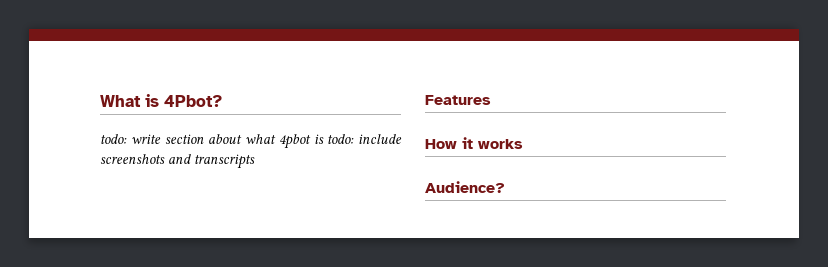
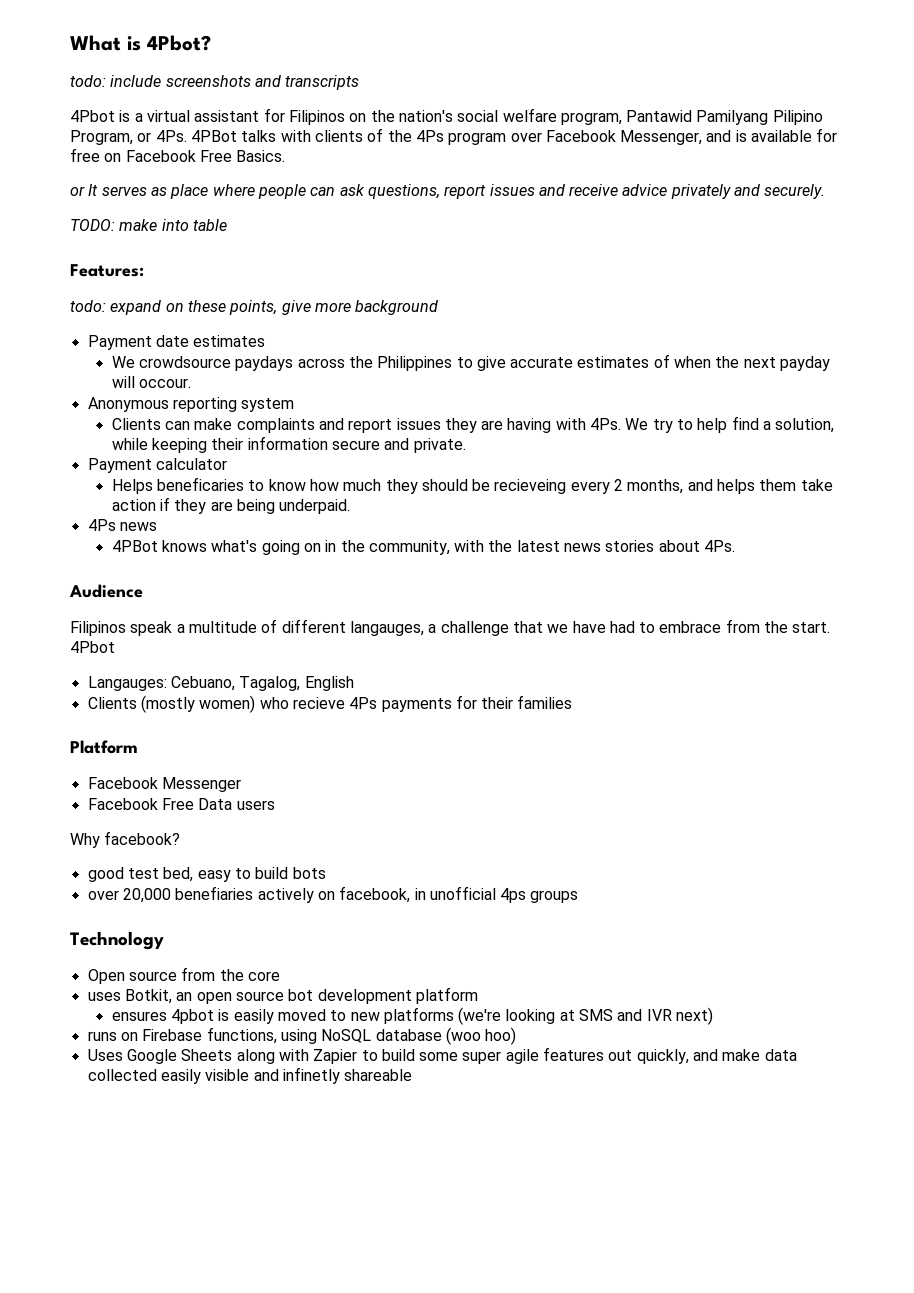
- todo: write section about what 4pbot is todo: include screenshots and transcripts
- Features
- How it works
- Audience?
+ todo: include screenshots and transcripts
+ 4Pbot is a virtual assistant for Filipinos on the nation's social welfare program, Pantawid Pamilyang Pilipino Program, or 4Ps. 4PBot talks with clients of the 4Ps program over Facebook Messenger, and is available for free on Facebook Free Basics.
+ or It serves as place where people can ask questions, report issues and receive advice privately and securely.
+ TODO: make into table
+ Features:
+ todo: expand on these points, give more background
+ Payment date estimates
+ We crowdsource paydays across the Philippines to give accurate estimates of when the next payday will occour.
+ Anonymous reporting system
+ Clients can make complaints and report issues they are having with 4Ps. We try to help find a solution, while keeping their information secure and private.
+ Payment calculator
+ Helps beneficaries to know how much they should be recieveing every 2 months, and helps them take action if they are being underpaid.
+ 4Ps news
+ 4PBot knows what's going on in the community, with the latest news stories about 4Ps.
+ Audience
+ Filipinos speak a multitude of different langauges, a challenge that we have had to embrace from the start. 4Pbot
+ Langauges: Cebuano, Tagalog, English
+ Clients (mostly women) who recieve 4Ps payments for their families
+ Platform
+ Facebook Messenger
+ Facebook Free Data users
+ Why facebook?
+ good test bed, easy to build bots
+ over 20,000 benefiaries actively on facebook, in unofficial 4ps groups
+ Technology
+ Open source from the core
+ uses Botkit, an open source bot development platform
+ ensures 4pbot is easily moved to new platforms (we're looking at SMS and IVR next)
+ runs on Firebase functions, using NoSQL database (woo hoo)
+ Uses Google Sheets along with Zapier to build some super agile features out quickly, and make data collected easily visible and infinetly shareable

